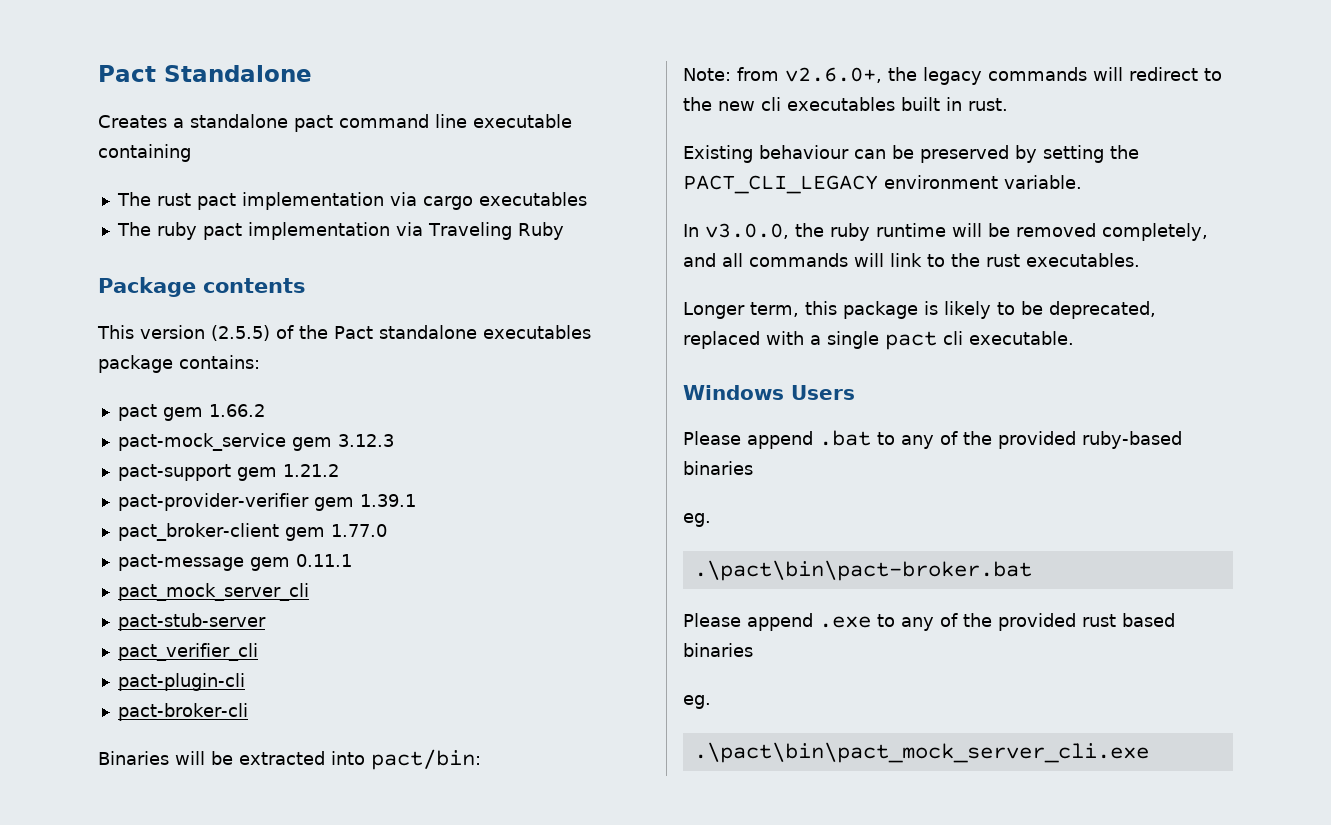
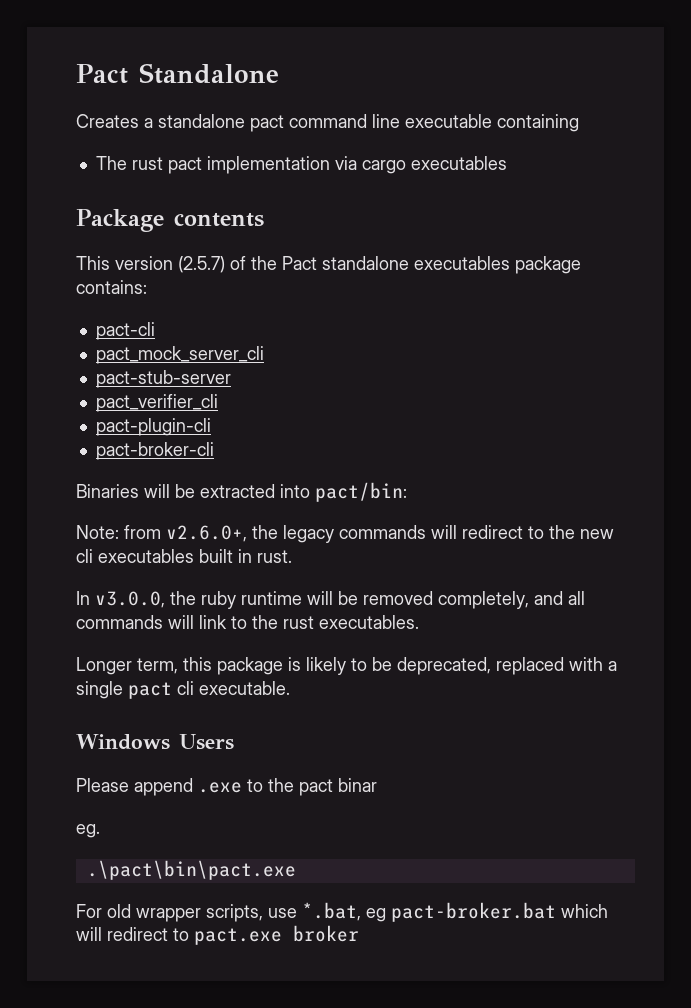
- The ruby pact implementation via Traveling Ruby
- This version (2.5.5) of the Pact standalone executables package contains:
+ This version (2.5.7) of the Pact standalone executables package contains:
- pact gem 1.66.2
- pact-mock_service gem 3.12.3
- pact-support gem 1.21.2
- pact-provider-verifier gem 1.39.1
- pact_broker-client gem 1.77.0
- pact-message gem 0.11.1
+ pact-cli
- Existing behaviour can be preserved by setting the PACT_CLI_LEGACY environment variable.
- Please append .bat to any of the provided ruby-based binaries
+ Please append .exe to the pact binar
  eg.
- .\pact\bin\pact-broker.bat
- Please append .exe to any of the provided rust based binaries
- eg.
- .\pact\bin\pact_mock_server_cli.exe
+ .\pact\bin\pact.exe
+ For old wrapper scripts, use *.bat, eg pact-broker.bat which will redirect to pact.exe broker

